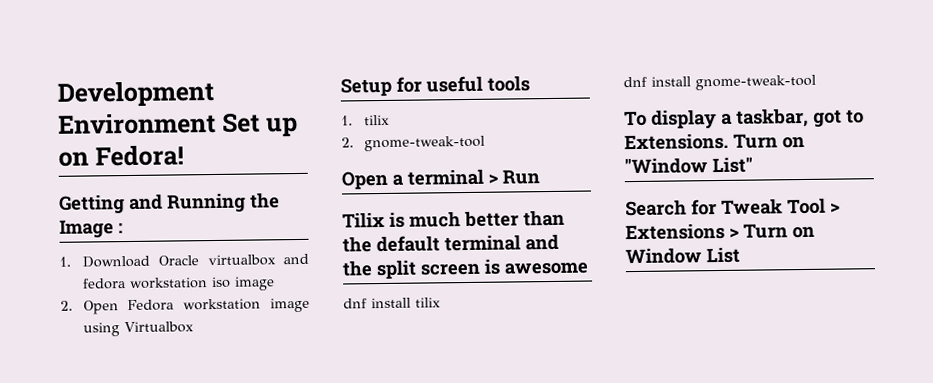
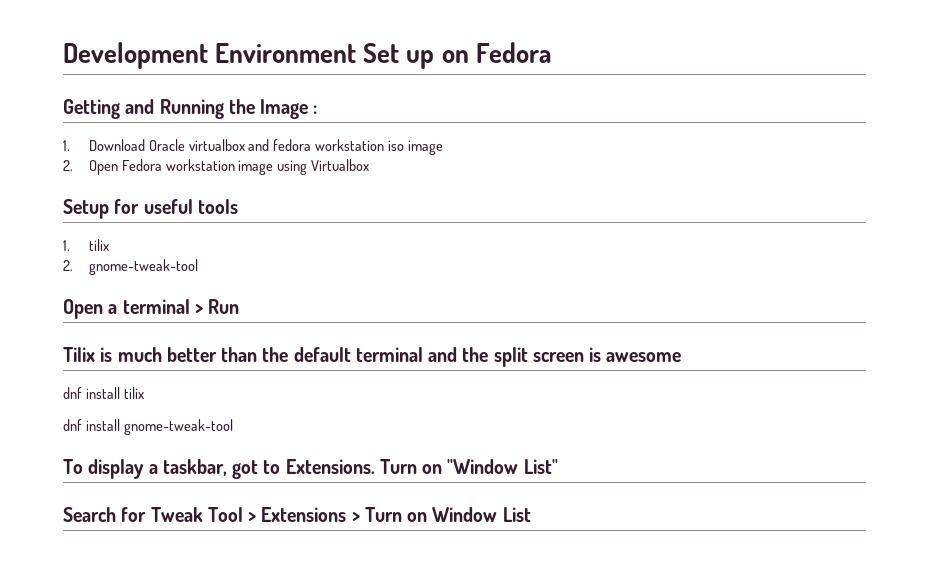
- Development Environment Set up on Fedora!
+ Development Environment Set up on Fedora

